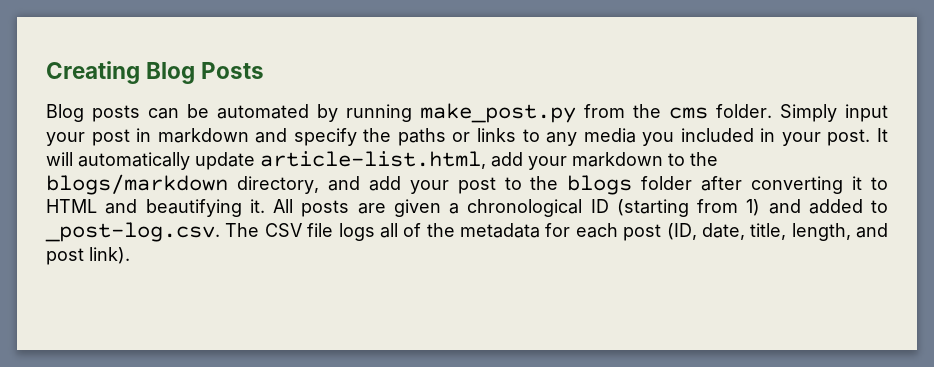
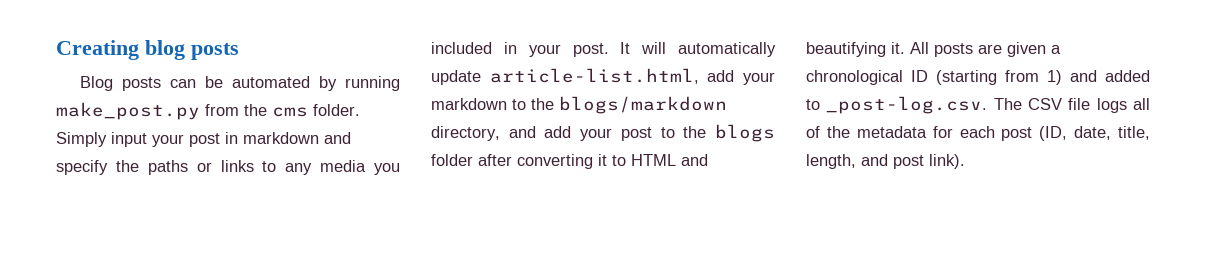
- Creating Blog Posts
+ Creating blog posts

